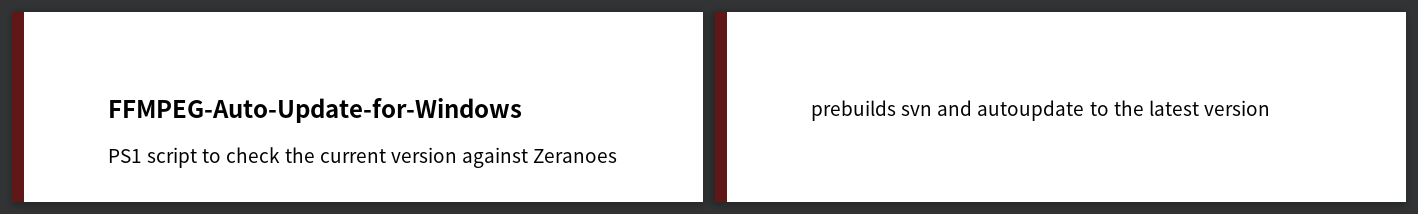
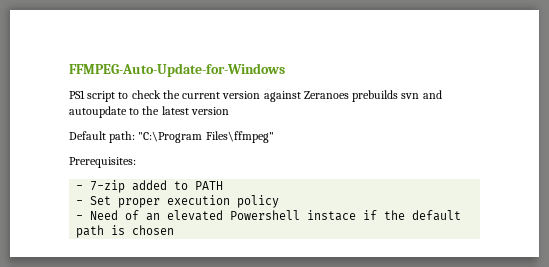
+ Default path: "C:\Program Files\ffmpeg"
+ Prerequisites:
+ - 7-zip added to PATH
+ - Set proper execution policy
+ - Need of an elevated Powershell instace if the default path is chosen

